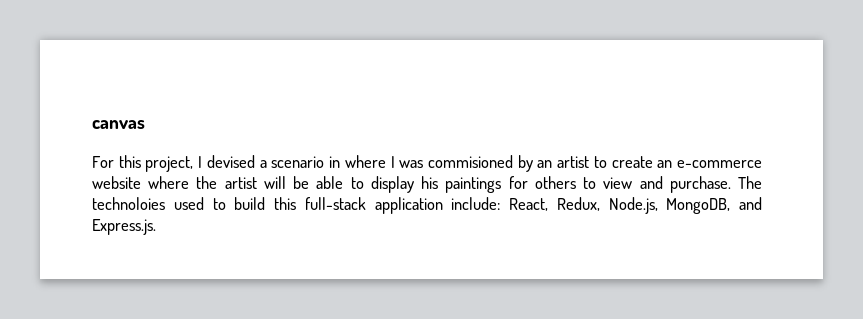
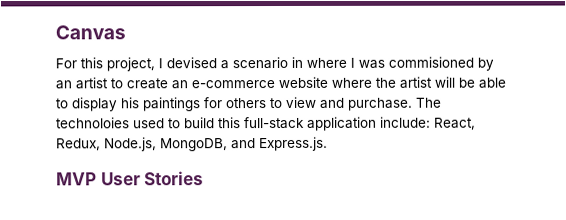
- canvas
+ Canvas
+ MVP User Stories

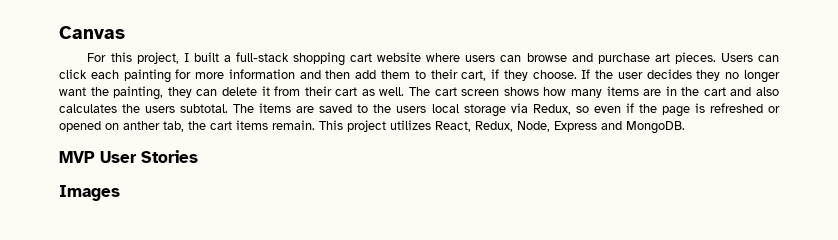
- For this project, I devised a scenario in where I was commisioned by an artist to create an e-commerce website where the artist will be able to display his paintings for others to view and purchase. The technoloies used to build this full-stack application include: React, Redux, Node.js, MongoDB, and Express.js.
+ For this project, I built a full-stack shopping cart website where users can browse and purchase art pieces. Users can click each painting for more information and then add them to their cart, if they choose. If the user decides they no longer want the painting, they can delete it from their cart as well. The cart screen shows how many items are in the cart and also calculates the users subtotal. The items are saved to the users local storage via Redux, so even if the page is refreshed or opened on anther tab, the cart items remain. This project utilizes React, Redux, Node, Express and MongoDB.
+ Images

